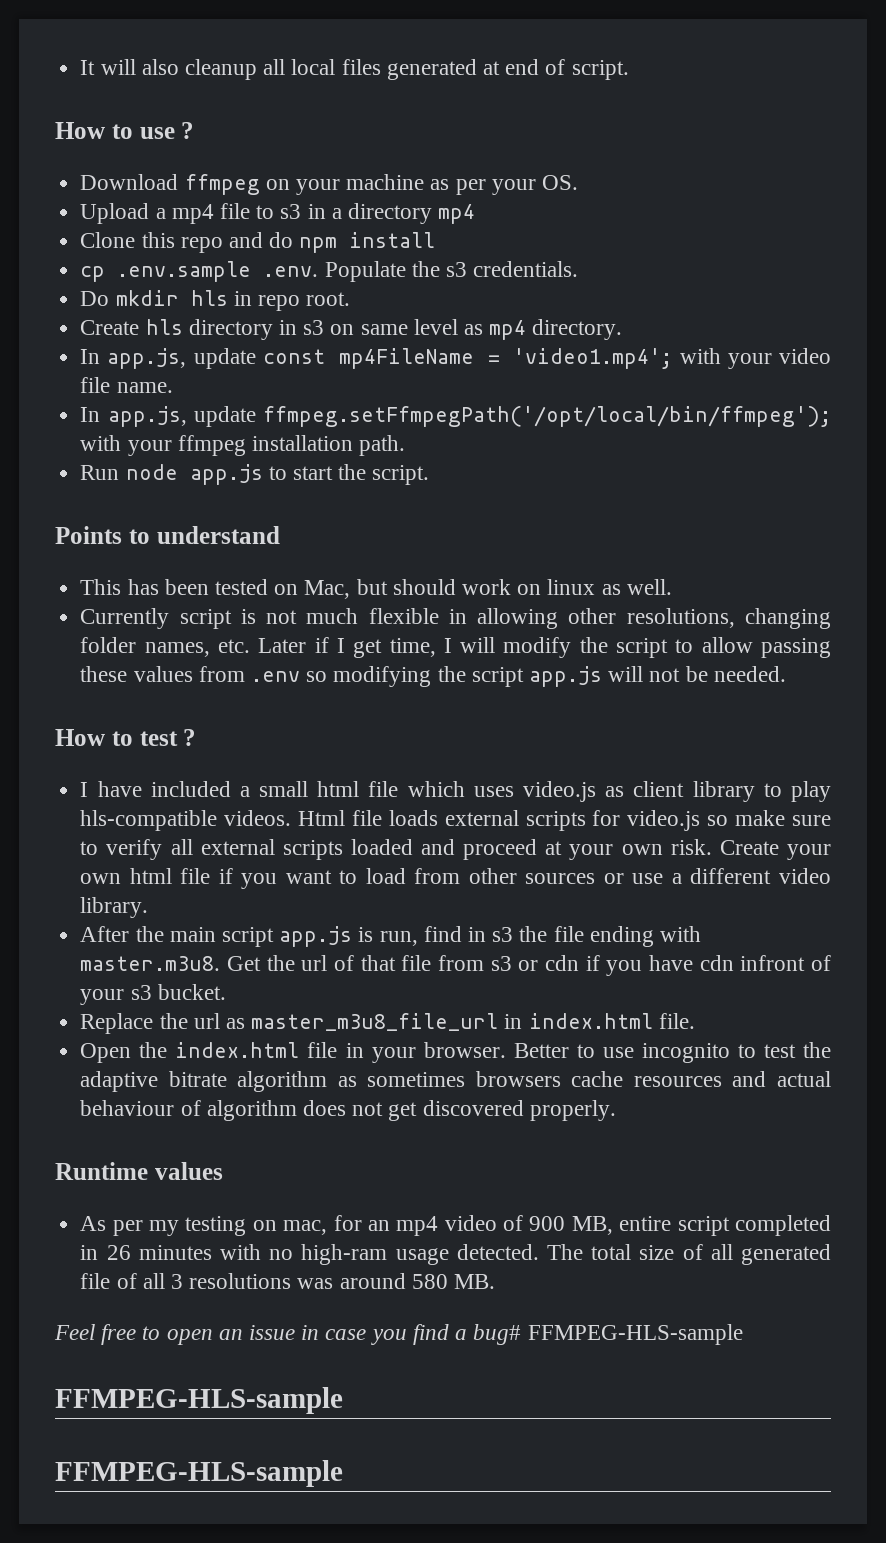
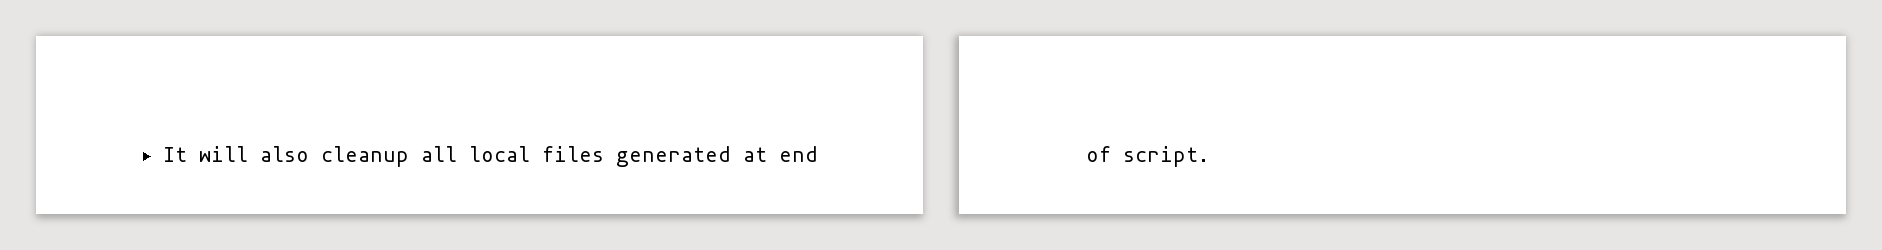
- How to use ?
- Download ffmpeg on your machine as per your OS.
- Upload a mp4 file to s3 in a directory mp4
- Clone this repo and do npm install
- cp .env.sample .env. Populate the s3 credentials.
- Do mkdir hls in repo root.
- Create hls directory in s3 on same level as mp4 directory.
- In app.js, update const mp4FileName = 'video1.mp4'; with your video file name.
- In app.js, update ffmpeg.setFfmpegPath('/opt/local/bin/ffmpeg'); with your ffmpeg installation path.
- Run node app.js to start the script.
- Points to understand
- This has been tested on Mac, but should work on linux as well.
- Currently script is not much flexible in allowing other resolutions, changing folder names, etc. Later if I get time, I will modify the script to allow passing these values from .env so modifying the script app.js will not be needed.
- How to test ?
- I have included a small html file which uses video.js as client library to play hls-compatible videos. Html file loads external scripts for video.js so make sure to verify all external scripts loaded and proceed at your own risk. Create your own html file if you want to load from other sources or use a different video library.
- After the main script app.js is run, find in s3 the file ending with master.m3u8. Get the url of that file from s3 or cdn if you have cdn infront of your s3 bucket.
- Replace the url as master_m3u8_file_url in index.html file.
- Open the index.html file in your browser. Better to use incognito to test the adaptive bitrate algorithm as sometimes browsers cache resources and actual behaviour of algorithm does not get discovered properly.
- Runtime values
- As per my testing on mac, for an mp4 video of 900 MB, entire script completed in 26 minutes with no high-ram usage detected. The total size of all generated file of all 3 resolutions was around 580 MB.
- Feel free to open an issue in case you find a bug# FFMPEG-HLS-sample
- FFMPEG-HLS-sample
- FFMPEG-HLS-sample

